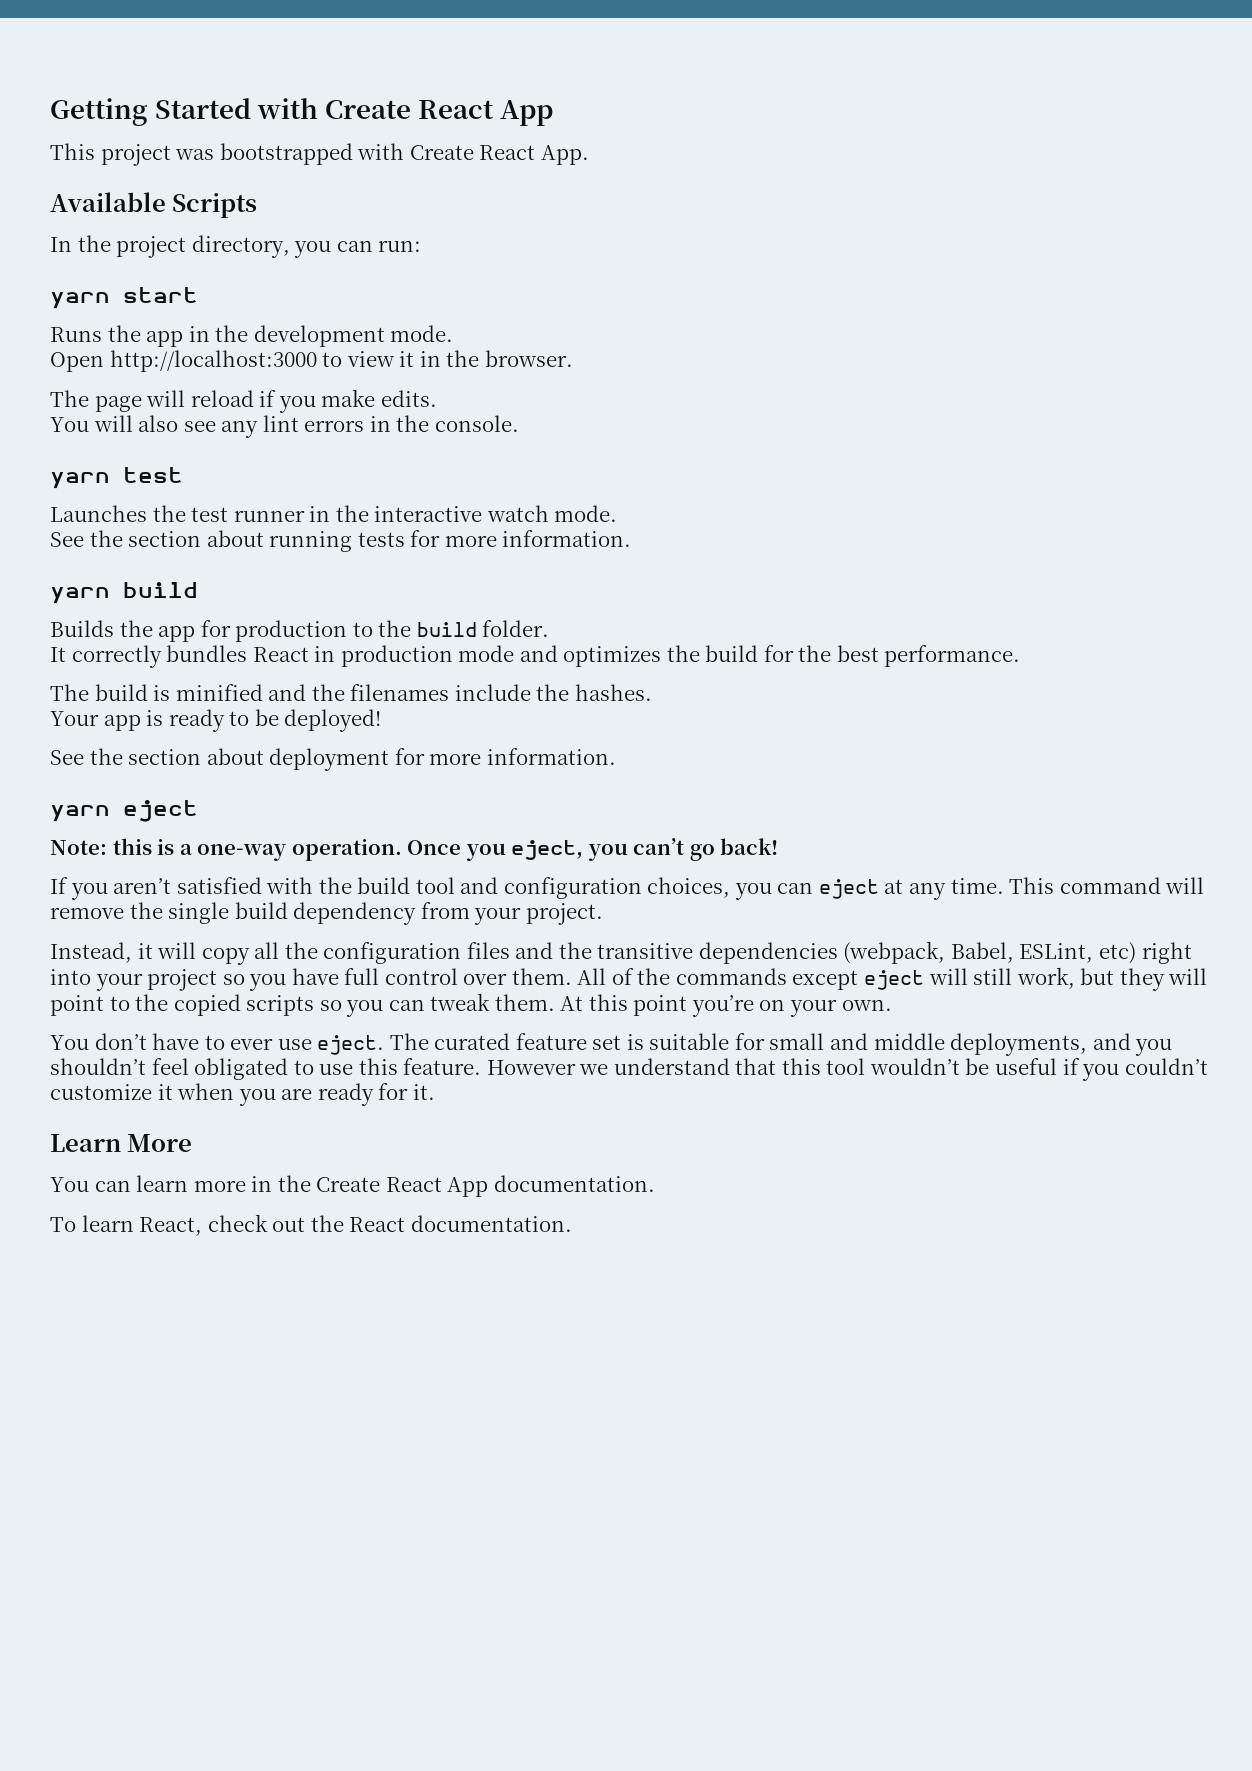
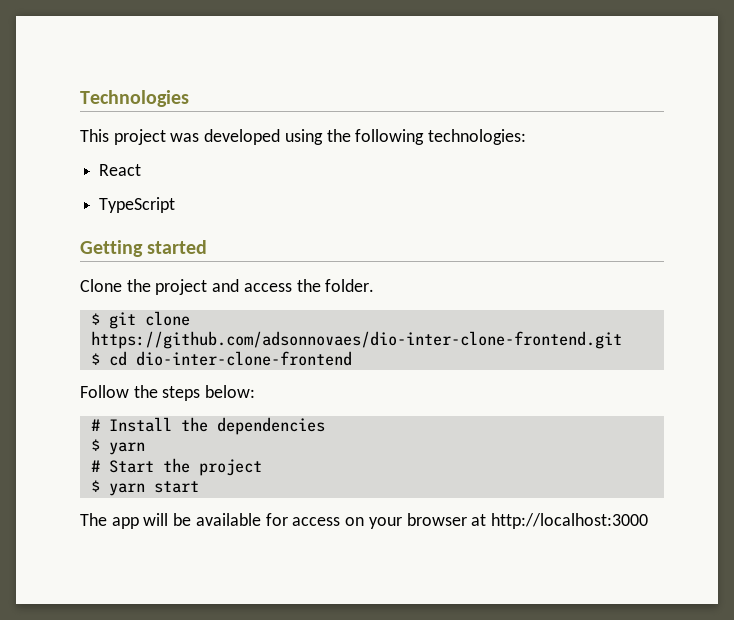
- Getting Started with Create React App
- This project was bootstrapped with Create React App.
- Available Scripts
- In the project directory, you can run:
- yarn start
- Runs the app in the development mode.
- Open http://localhost:3000 to view it in the browser.
- The page will reload if you make edits.
- You will also see any lint errors in the console.
- yarn test
- Launches the test runner in the interactive watch mode.
- See the section about running tests for more information.
- yarn build
- Builds the app for production to the build folder.
- It correctly bundles React in production mode and optimizes the build for the best performance.
- The build is minified and the filenames include the hashes.
- Your app is ready to be deployed!
- See the section about deployment for more information.
- yarn eject
- Note: this is a one-way operation. Once you eject, you can’t go back!
- If you aren’t satisfied with the build tool and configuration choices, you can eject at any time. This command will remove the single build dependency from your project.
- Instead, it will copy all the configuration files and the transitive dependencies (webpack, Babel, ESLint, etc) right into your project so you have full control over them. All of the commands except eject will still work, but they will point to the copied scripts so you can tweak them. At this point you’re on your own.
- You don’t have to ever use eject. The curated feature set is suitable for small and middle deployments, and you shouldn’t feel obligated to use this feature. However we understand that this tool wouldn’t be useful if you couldn’t customize it when you are ready for it.
- Learn More
- You can learn more in the Create React App documentation.
- To learn React, check out the React documentation.
+ Technologies
+ This project was developed using the following technologies:
+ React
+ TypeScript
+ Getting started
+ Clone the project and access the folder.
+ $ git clone https://github.com/adsonnovaes/dio-inter-clone-frontend.git
+ $ cd dio-inter-clone-frontend
+ Follow the steps below:
+ # Install the dependencies
+ $ yarn
+ # Start the project
+ $ yarn start
+ The app will be available for access on your browser at http://localhost:3000

